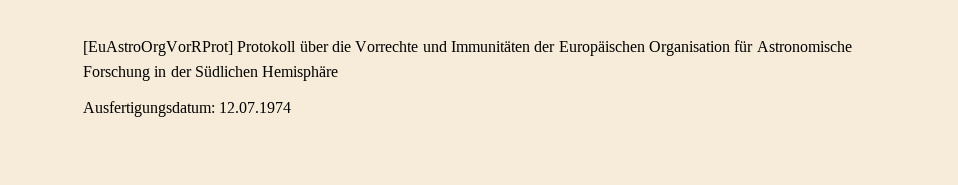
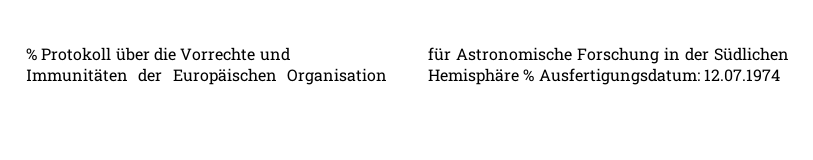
- [EuAstroOrgVorRProt] Protokoll über die Vorrechte und Immunitäten der Europäischen Organisation für Astronomische Forschung in der Südlichen Hemisphäre
- Ausfertigungsdatum: 12.07.1974
+ % Protokoll über die Vorrechte und Immunitäten der Europäischen Organisation für Astronomische Forschung in der Südlichen Hemisphäre % Ausfertigungsdatum: 12.07.1974

